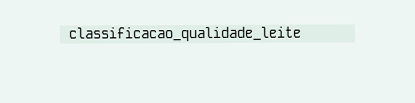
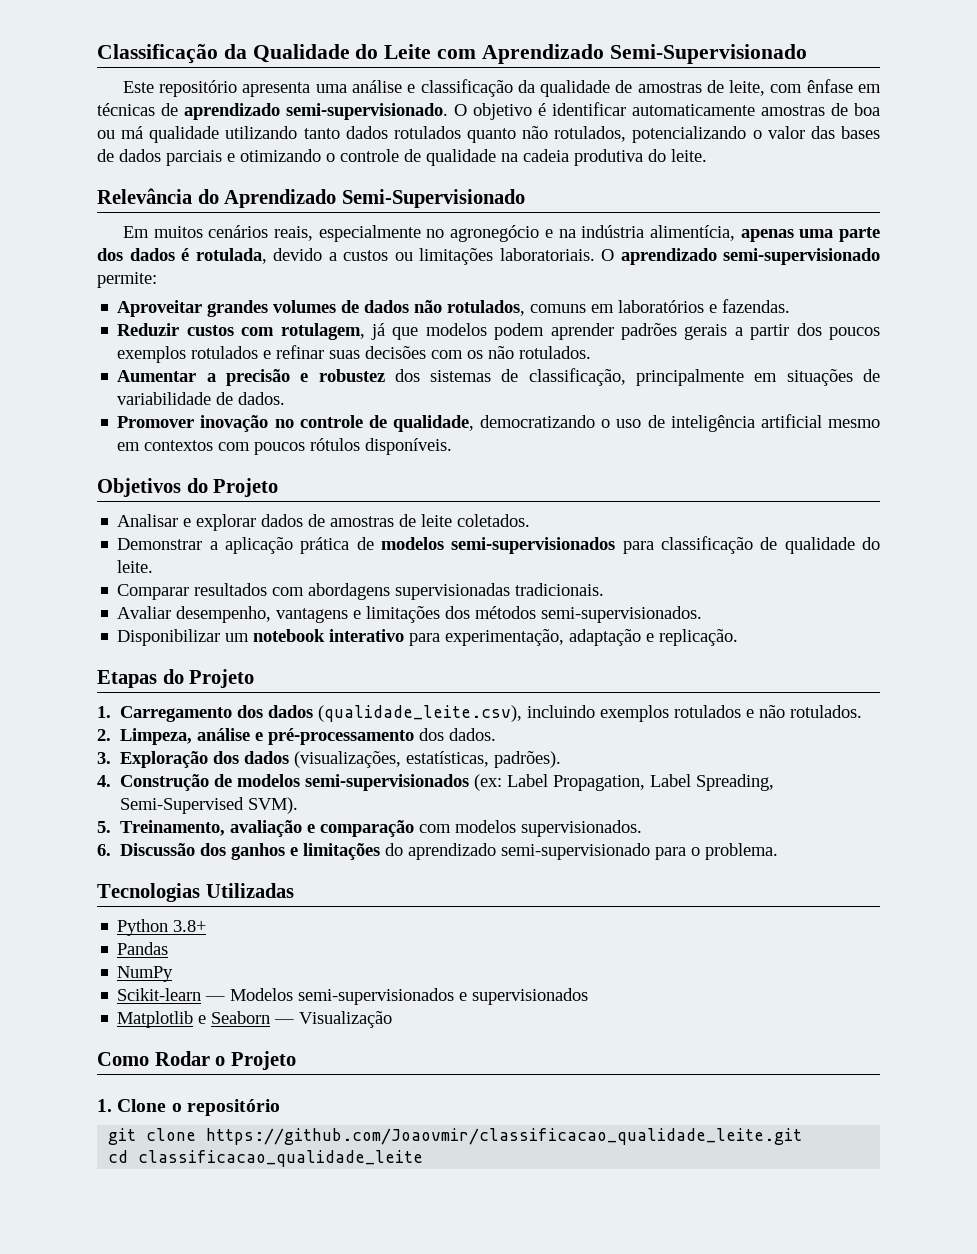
- classificacao_qualidade_leite
+ Classificação da Qualidade do Leite com Aprendizado Semi-Supervisionado
+ Este repositório apresenta uma análise e classificação da qualidade de amostras de leite, com ênfase em técnicas de aprendizado semi-supervisionado. O objetivo é identificar automaticamente amostras de boa ou má qualidade utilizando tanto dados rotulados quanto não rotulados, potencializando o valor das bases de dados parciais e otimizando o controle de qualidade na cadeia produtiva do leite.
+ Relevância do Aprendizado Semi-Supervisionado
+ Em muitos cenários reais, especialmente no agronegócio e na indústria alimentícia, apenas uma parte dos dados é rotulada, devido a custos ou limitações laboratoriais. O aprendizado semi-supervisionado permite:
+ Aproveitar grandes volumes de dados não rotulados, comuns em laboratórios e fazendas.
+ Reduzir custos com rotulagem, já que modelos podem aprender padrões gerais a partir dos poucos exemplos rotulados e refinar suas decisões com os não rotulados.
+ Aumentar a precisão e robustez dos sistemas de classificação, principalmente em situações de variabilidade de dados.
+ Promover inovação no controle de qualidade, democratizando o uso de inteligência artificial mesmo em contextos com poucos rótulos disponíveis.
+ Objetivos do Projeto
+ Analisar e explorar dados de amostras de leite coletados.
+ Demonstrar a aplicação prática de modelos semi-supervisionados para classificação de qualidade do leite.
+ Comparar resultados com abordagens supervisionadas tradicionais.
+ Avaliar desempenho, vantagens e limitações dos métodos semi-supervisionados.
+ Disponibilizar um notebook interativo para experimentação, adaptação e replicação.
+ Etapas do Projeto
+ 1. Carregamento dos dados (qualidade_leite.csv), incluindo exemplos rotulados e não rotulados.
+ 2. Limpeza, análise e pré-processamento dos dados.
+ 3. Exploração dos dados (visualizações, estatísticas, padrões).
+ 4. Construção de modelos semi-supervisionados (ex: Label Propagation, Label Spreading, Semi-Supervised SVM).
+ 5. Treinamento, avaliação e comparação com modelos supervisionados.
+ 6. Discussão dos ganhos e limitações do aprendizado semi-supervisionado para o problema.
+ Tecnologias Utilizadas
+ Python 3.8+
+ Pandas
+ NumPy
+ Scikit-learn — Modelos semi-supervisionados e supervisionados
+ Matplotlib e Seaborn — Visualização
+ Como Rodar o Projeto
+ 1. Clone o repositório
+ git clone https://github.com/Joaovmir/classificacao_qualidade_leite.git
+ cd classificacao_qualidade_leite

